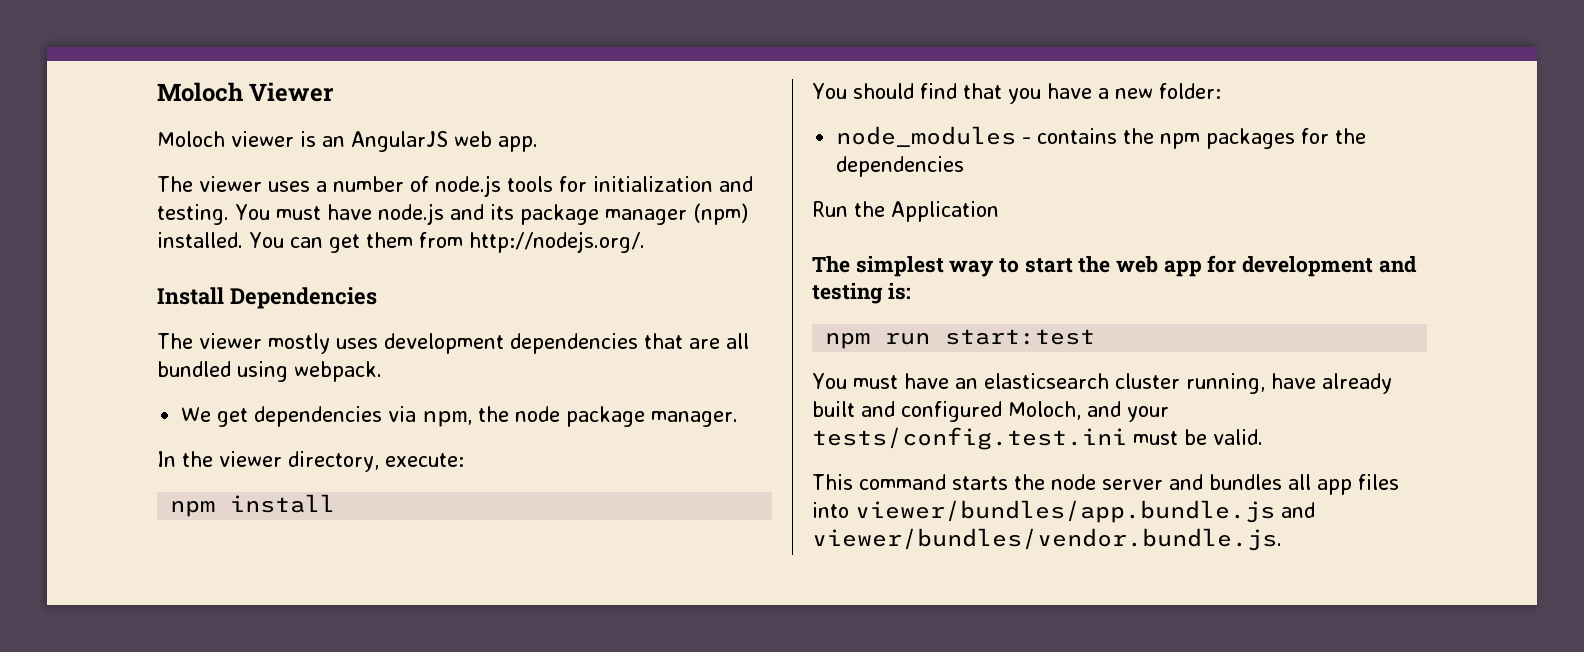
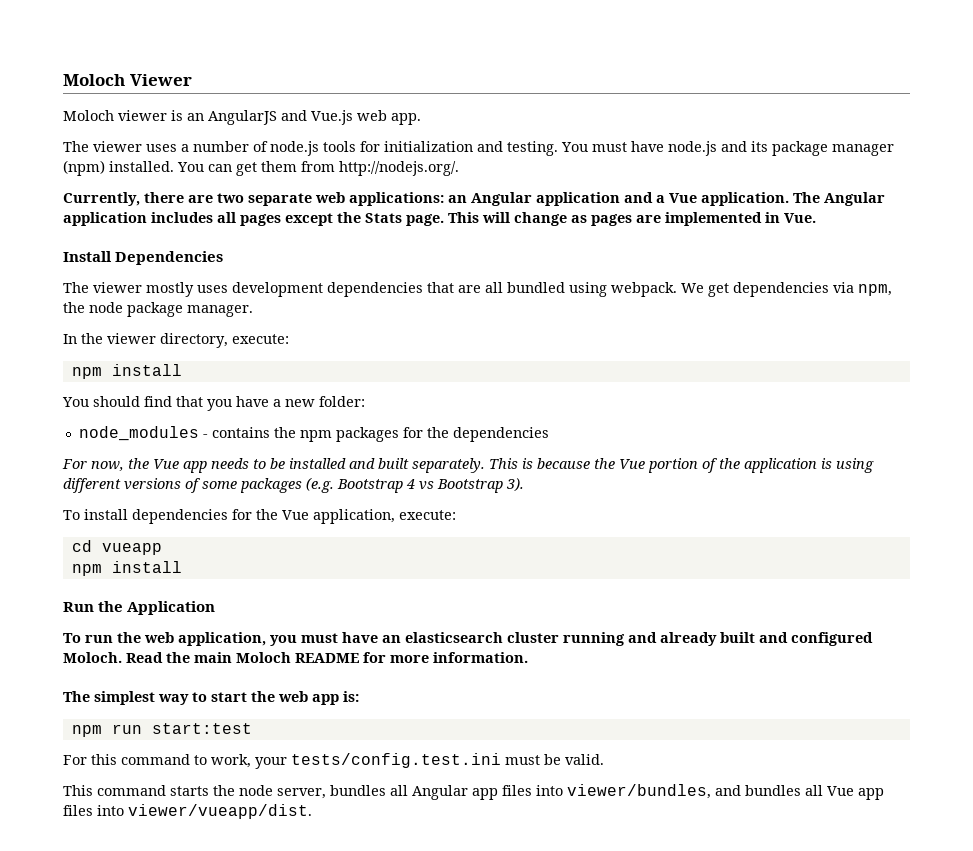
- Moloch viewer is an AngularJS web app.
+ Moloch viewer is an AngularJS and Vue.js web app.
+ Currently, there are two separate web applications: an Angular application and a Vue application. The Angular application includes all pages except the Stats page. This will change as pages are implemented in Vue.
- The viewer mostly uses development dependencies that are all bundled using webpack.
- We get dependencies via npm, the node package manager.
+ The viewer mostly uses development dependencies that are all bundled using webpack. We get dependencies via npm, the node package manager.
+ For now, the Vue app needs to be installed and built separately. This is because the Vue portion of the application is using different versions of some packages (e.g. Bootstrap 4 vs Bootstrap 3).
+ To install dependencies for the Vue application, execute:
+ cd vueapp
+ npm install
  Run the Application
+ To run the web application, you must have an elasticsearch cluster running and already built and configured Moloch. Read the main Moloch README for more information.
- The simplest way to start the web app for development and testing is:
+ The simplest way to start the web app is:
- You must have an elasticsearch cluster running, have already built and configured Moloch, and your tests/config.test.ini must be valid.
+ For this command to work, your tests/config.test.ini must be valid.
- This command starts the node server and bundles all app files into viewer/bundles/app.bundle.js and viewer/bundles/vendor.bundle.js.
+ This command starts the node server, bundles all Angular app files into viewer/bundles, and bundles all Vue app files into viewer/vueapp/dist.

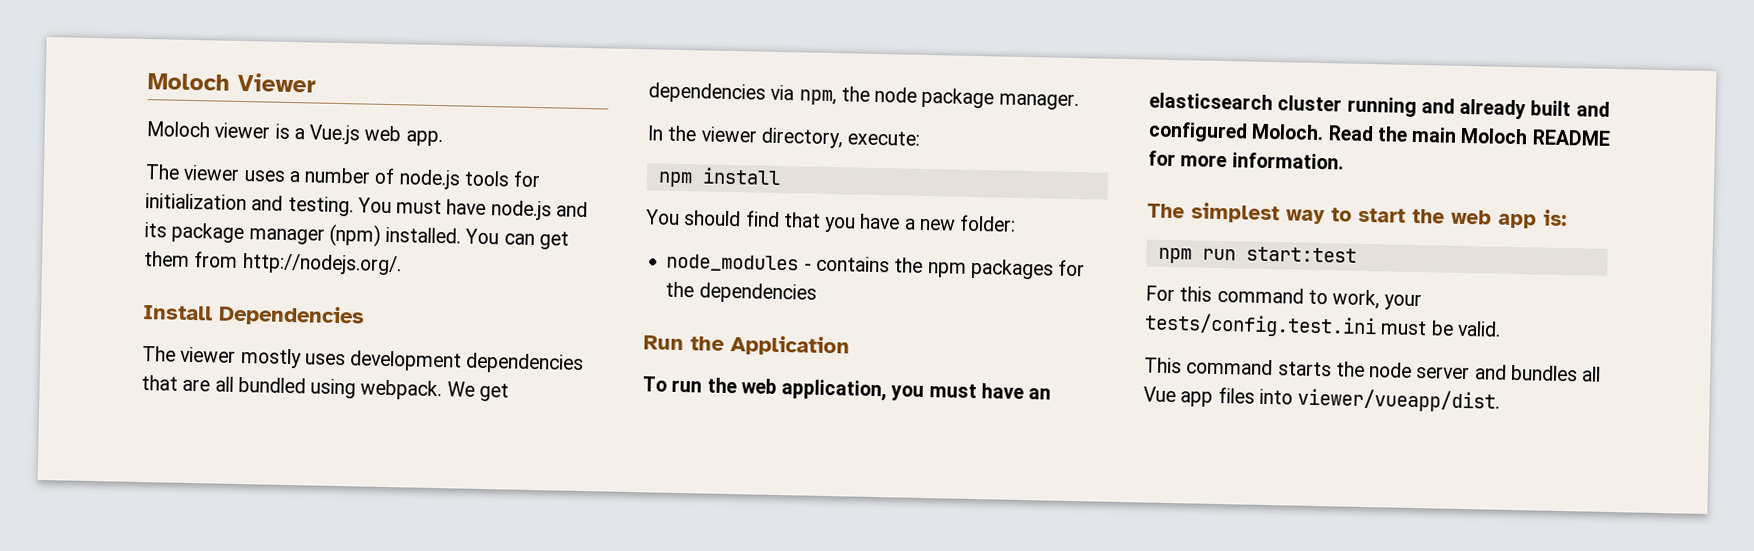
- Moloch viewer is an AngularJS and Vue.js web app.
+ Moloch viewer is a Vue.js web app.
- Currently, there are two separate web applications: an Angular application and a Vue application. The Angular application includes all pages except the Stats page. This will change as pages are implemented in Vue.
- For now, the Vue app needs to be installed and built separately. This is because the Vue portion of the application is using different versions of some packages (e.g. Bootstrap 4 vs Bootstrap 3).
- To install dependencies for the Vue application, execute:
- cd vueapp
- npm install
- This command starts the node server, bundles all Angular app files into viewer/bundles, and bundles all Vue app files into viewer/vueapp/dist.
+ This command starts the node server and bundles all Vue app files into viewer/vueapp/dist.

